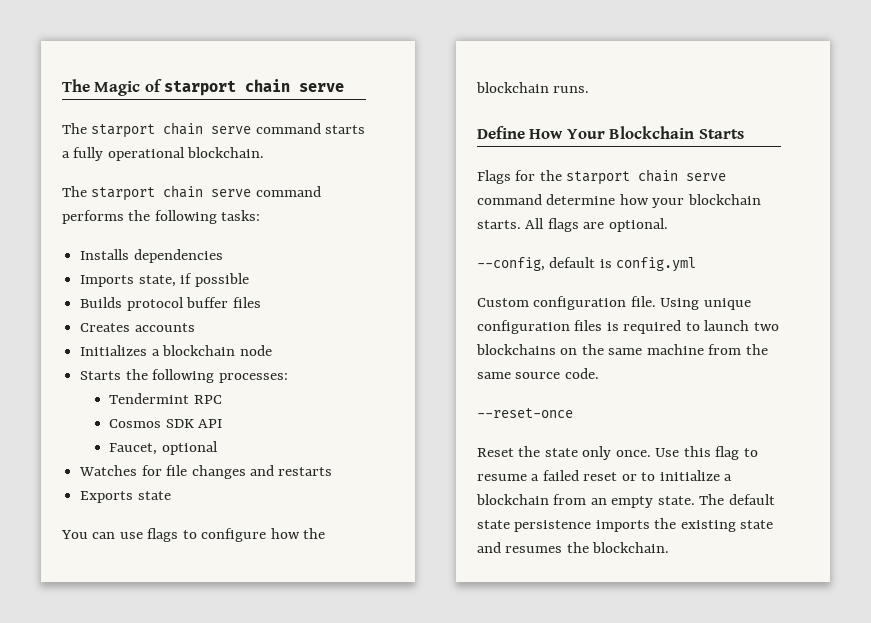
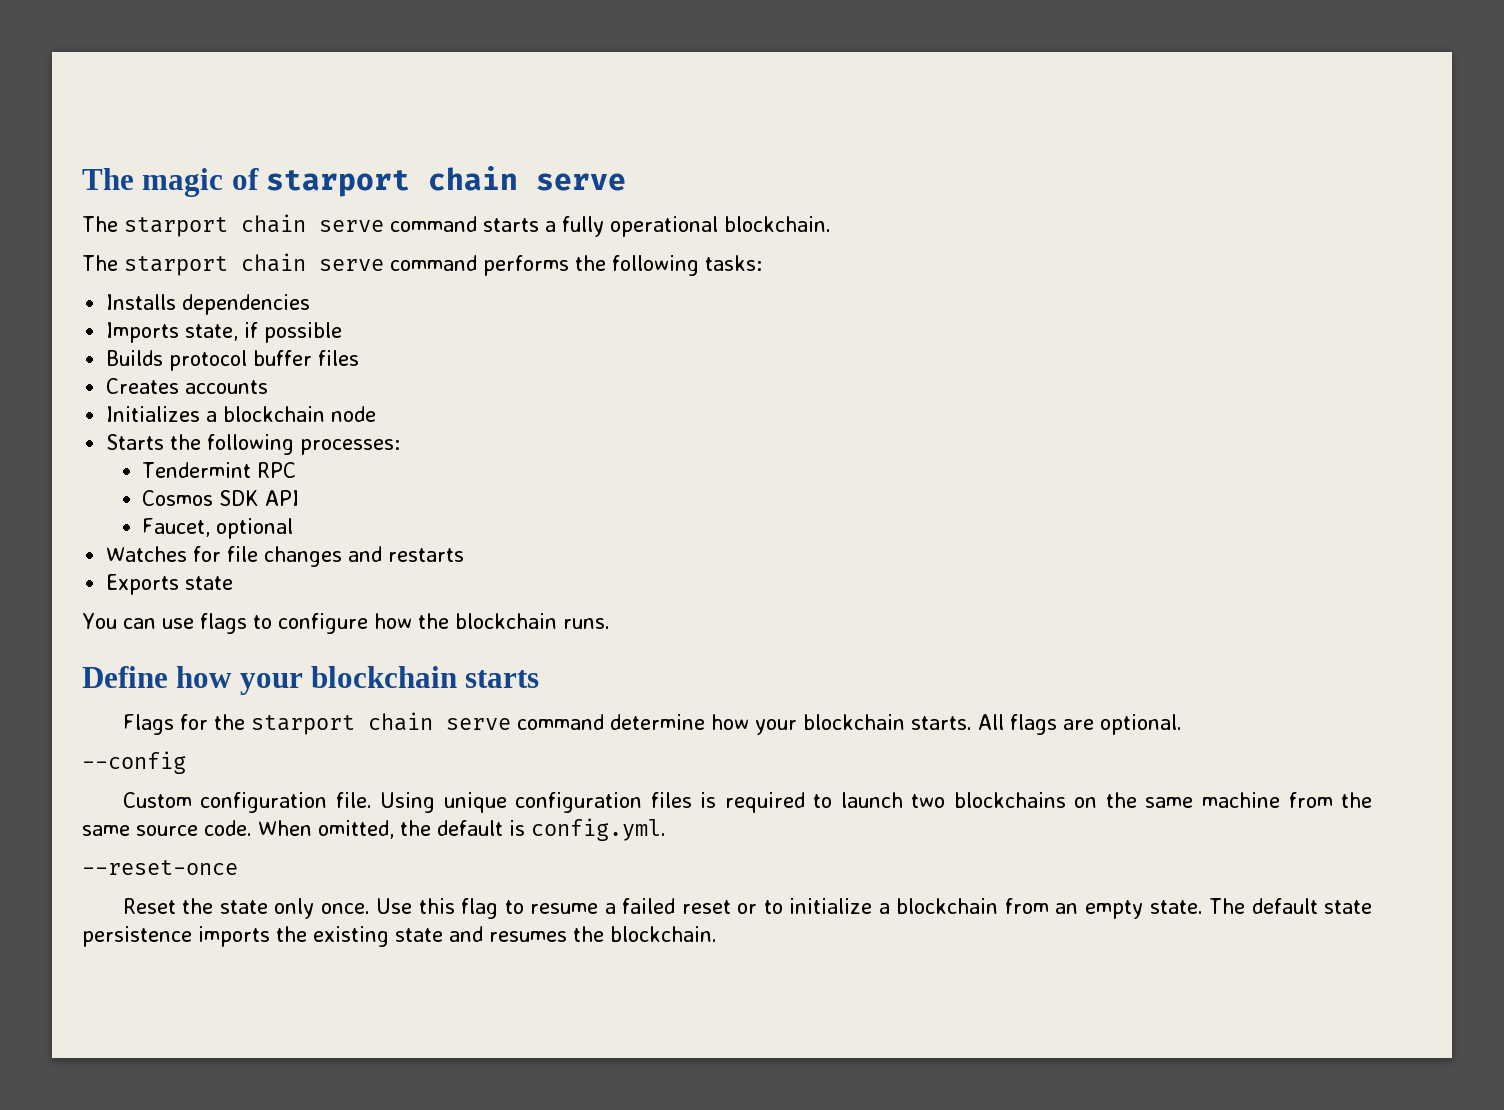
- The Magic of starport chain serve
+ The magic of starport chain serve
- Define How Your Blockchain Starts
+ Define how your blockchain starts
- --config, default is config.yml
+ --config
+ When omitted, the default is config.yml.

